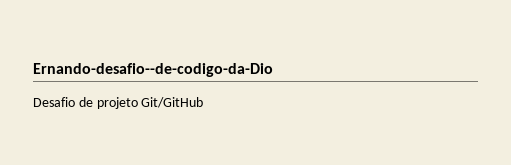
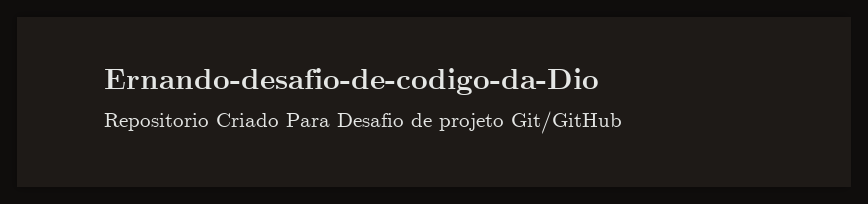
- Ernando-desafio--de-codigo-da-Dio
- Desafio de projeto Git/GitHub
+ Ernando-desafio-de-codigo-da-Dio
+ Repositorio Criado Para Desafio de projeto Git/GitHub

